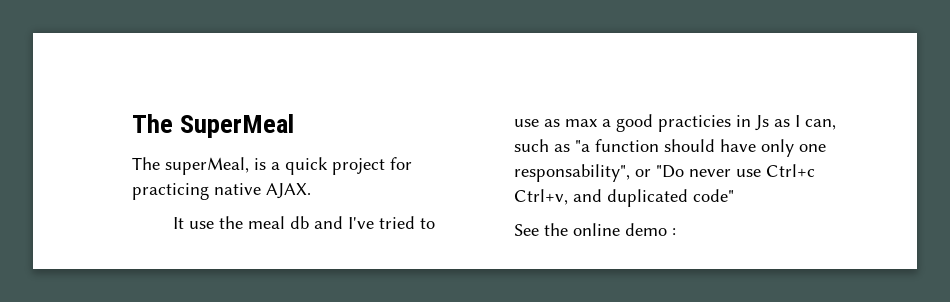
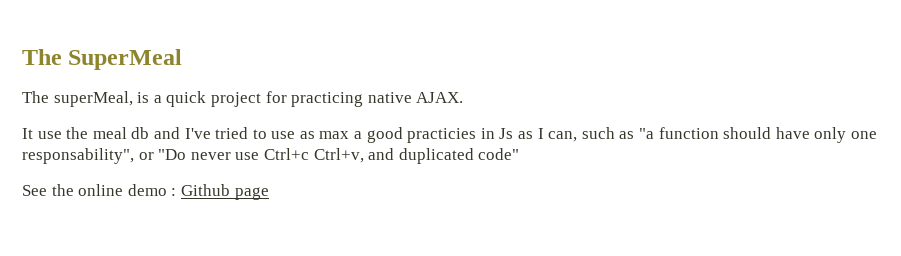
- See the online demo :
+ See the online demo : Github page

